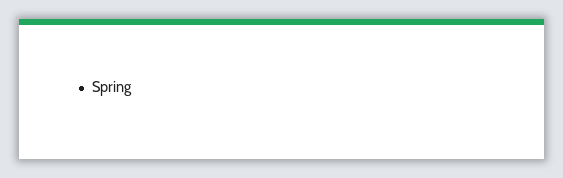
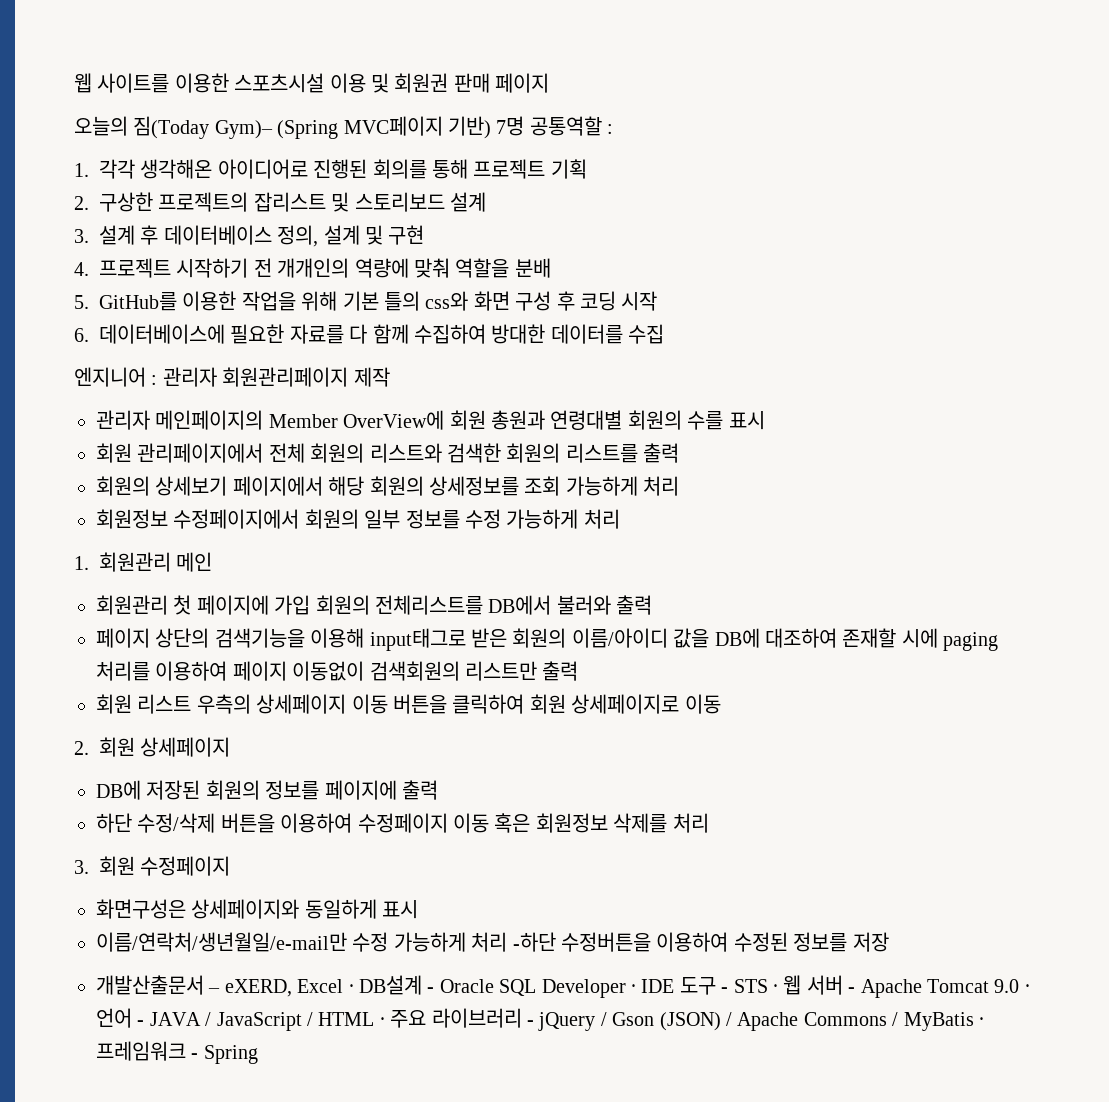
- Spring
+ 웹 사이트를 이용한 스포츠시설 이용 및 회원권 판매 페이지
+ 오늘의 짐(Today Gym)– (Spring MVC페이지 기반) 7명 공통역할 :
+ 1. 각각 생각해온 아이디어로 진행된 회의를 통해 프로젝트 기획
+ 2. 구상한 프로젝트의 잡리스트 및 스토리보드 설계
+ 3. 설계 후 데이터베이스 정의, 설계 및 구현
+ 4. 프로젝트 시작하기 전 개개인의 역량에 맞춰 역할을 분배
+ 5. GitHub를 이용한 작업을 위해 기본 틀의 css와 화면 구성 후 코딩 시작
+ 6. 데이터베이스에 필요한 자료를 다 함께 수집하여 방대한 데이터를 수집
+ 엔지니어 : 관리자 회원관리페이지 제작
+ 관리자 메인페이지의 Member OverView에 회원 총원과 연령대별 회원의 수를 표시
+ 회원 관리페이지에서 전체 회원의 리스트와 검색한 회원의 리스트를 출력
+ 회원의 상세보기 페이지에서 해당 회원의 상세정보를 조회 가능하게 처리
+ 회원정보 수정페이지에서 회원의 일부 정보를 수정 가능하게 처리
+ 1. 회원관리 메인
+ 회원관리 첫 페이지에 가입 회원의 전체리스트를 DB에서 불러와 출력
+ 페이지 상단의 검색기능을 이용해 input태그로 받은 회원의 이름/아이디 값을 DB에 대조하여 존재할 시에 paging 처리를 이용하여 페이지 이동없이 검색회원의 리스트만 출력
+ 회원 리스트 우측의 상세페이지 이동 버튼을 클릭하여 회원 상세페이지로 이동
+ 2. 회원 상세페이지
+ DB에 저장된 회원의 정보를 페이지에 출력
+ 하단 수정/삭제 버튼을 이용하여 수정페이지 이동 혹은 회원정보 삭제를 처리
+ 3. 회원 수정페이지
+ 화면구성은 상세페이지와 동일하게 표시
+ 이름/연락처/생년월일/e-mail만 수정 가능하게 처리 -하단 수정버튼을 이용하여 수정된 정보를 저장
+ 개발산출문서 – eXERD, Excel ∙ DB설계 - Oracle SQL Developer ∙ IDE 도구 - STS ∙ 웹 서버 - Apache Tomcat 9.0 ∙ 언어 - JAVA / JavaScript / HTML ∙ 주요 라이브러리 - jQuery / Gson (JSON) / Apache Commons / MyBatis ∙ 프레임워크 - Spring

